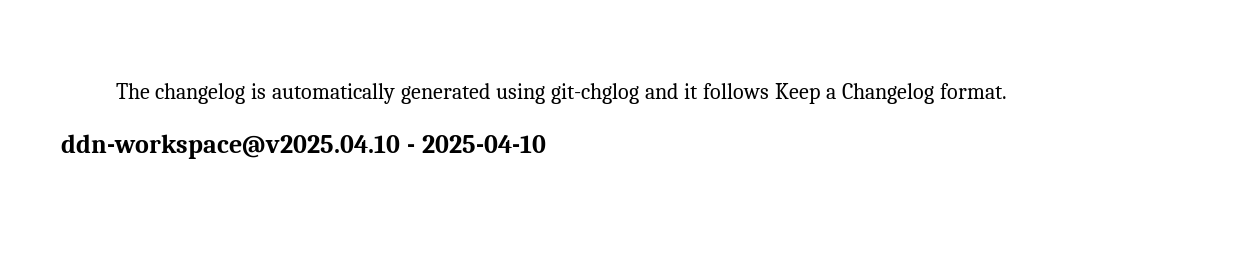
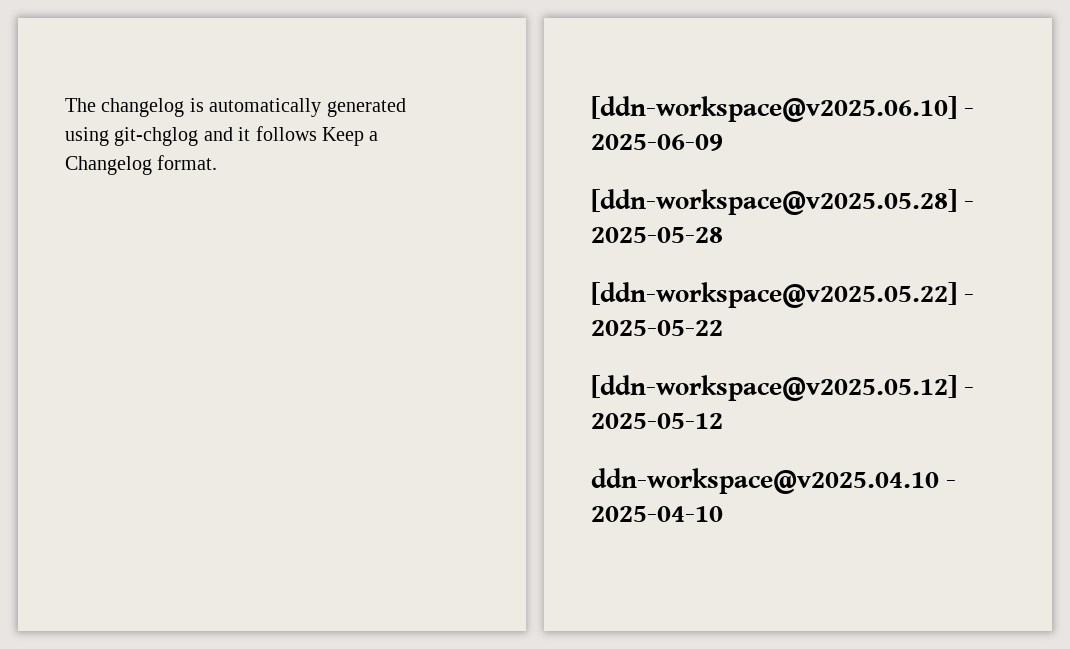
+ [ddn-workspace@v2025.06.10] - 2025-06-09
+ [ddn-workspace@v2025.05.28] - 2025-05-28
+ [ddn-workspace@v2025.05.22] - 2025-05-22
+ [ddn-workspace@v2025.05.12] - 2025-05-12

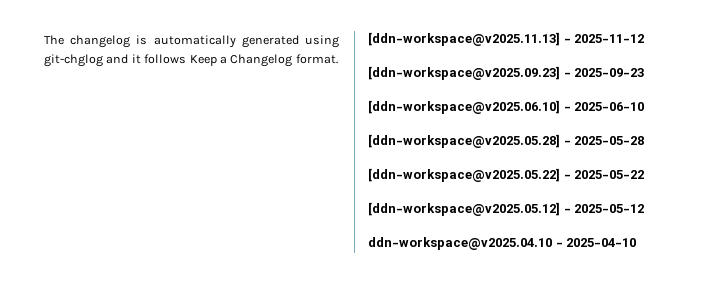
+ [ddn-workspace@v2025.11.13] - 2025-11-12
+ [ddn-workspace@v2025.09.23] - 2025-09-23
- [ddn-workspace@v2025.06.10] - 2025-06-09
+ [ddn-workspace@v2025.06.10] - 2025-06-10

